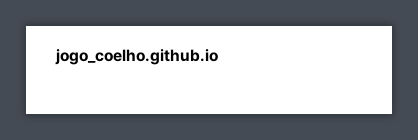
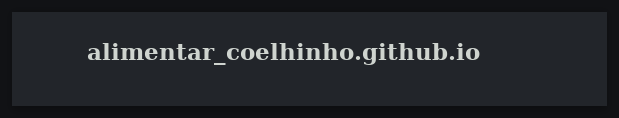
- jogo_coelho.github.io
+ alimentar_coelhinho.github.io

